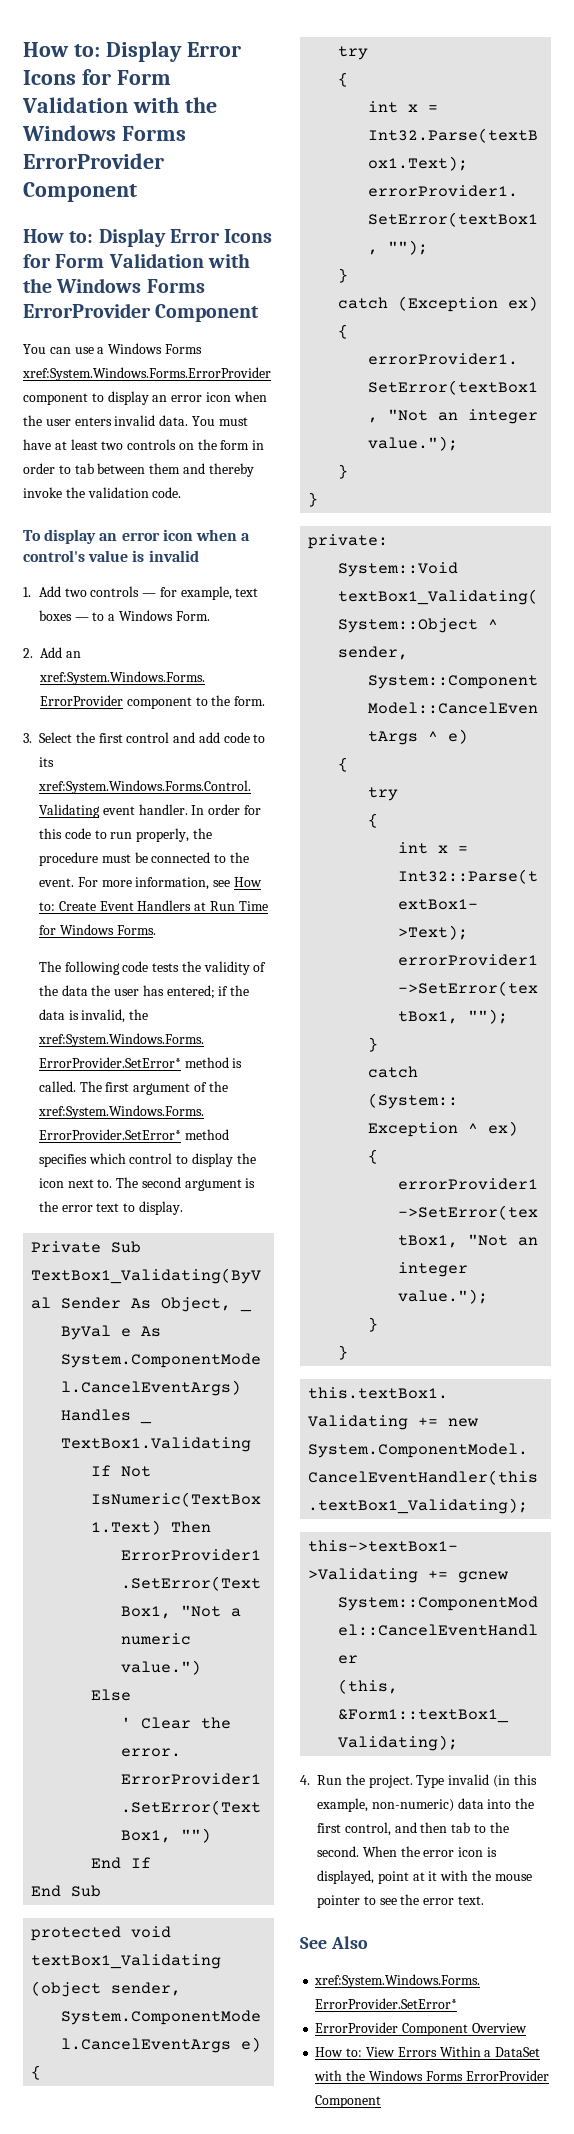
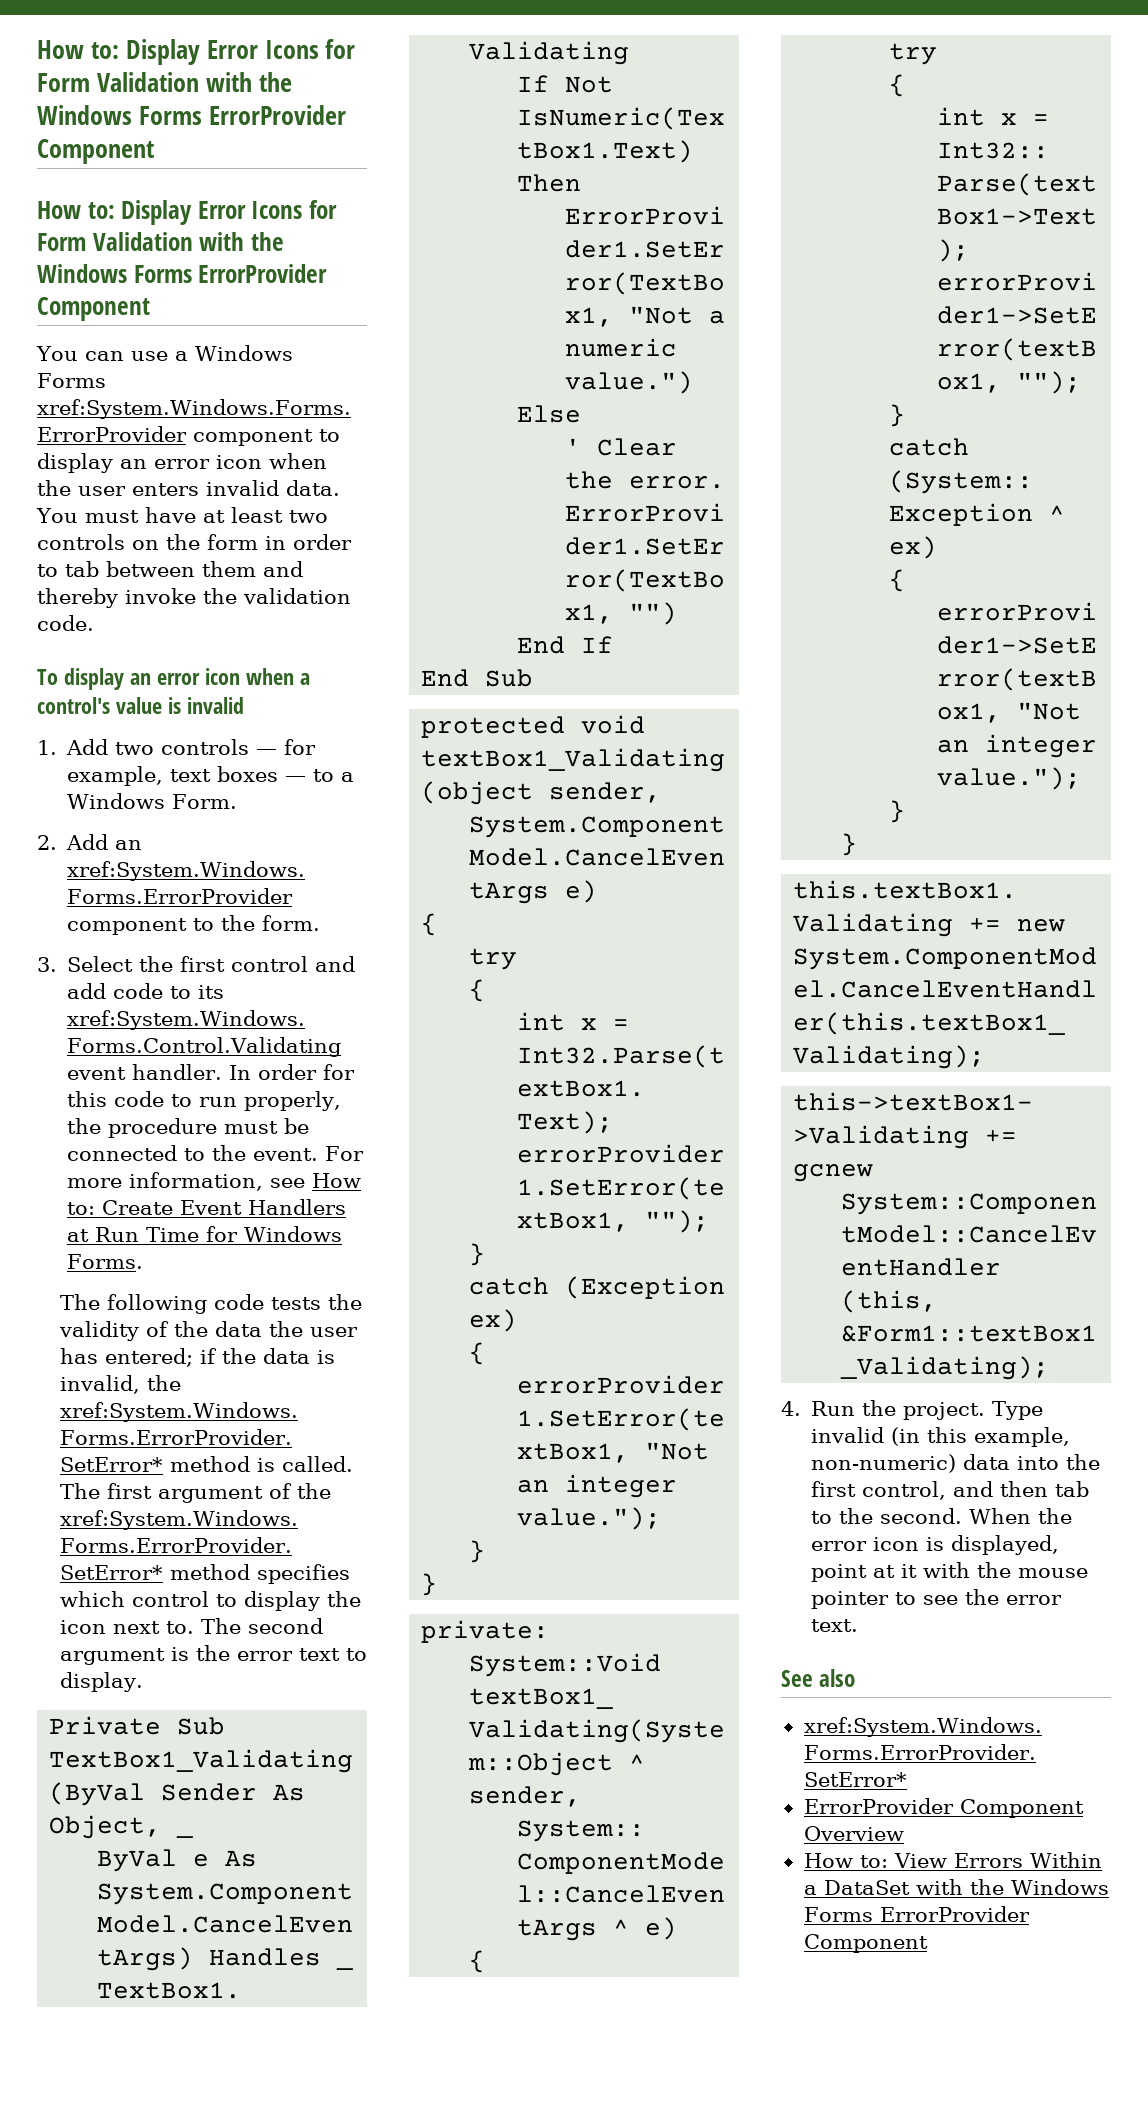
- See Also
+ See also

